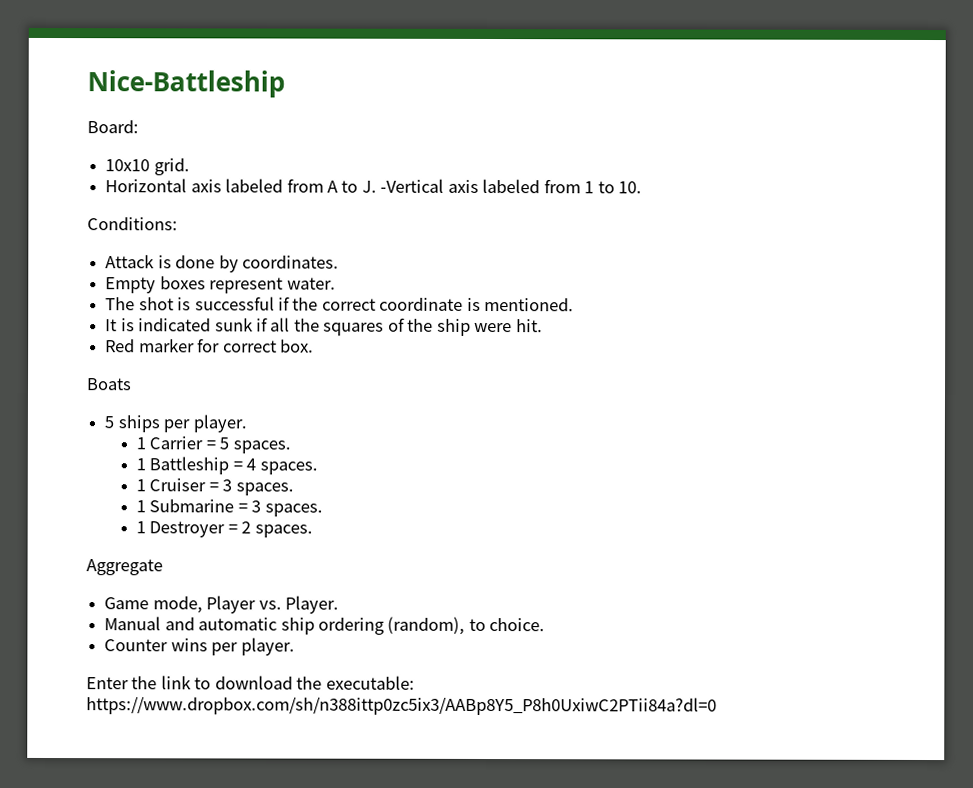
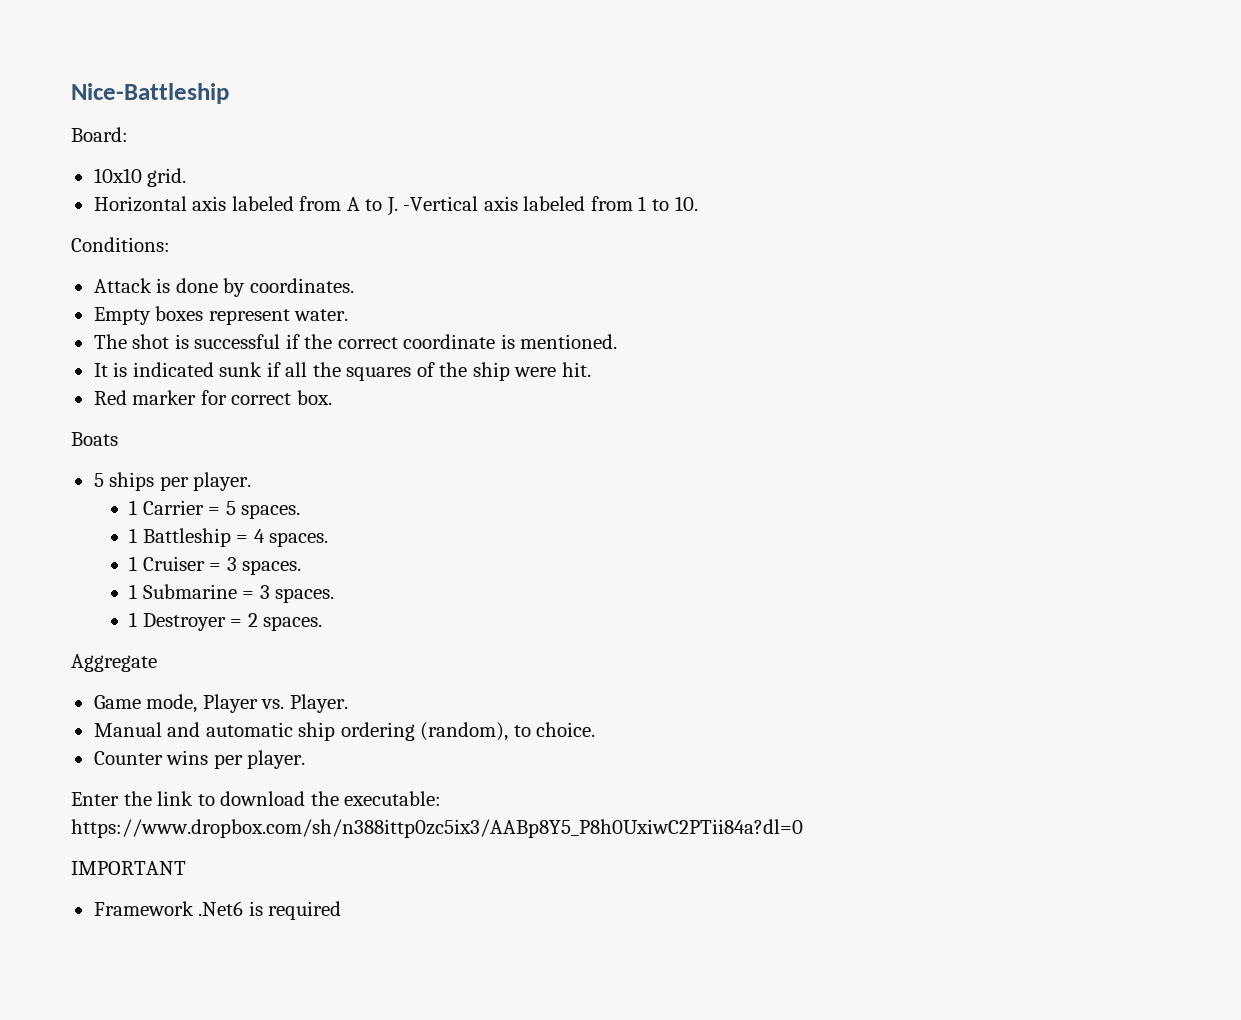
+ IMPORTANT
+ Framework .Net6 is required

